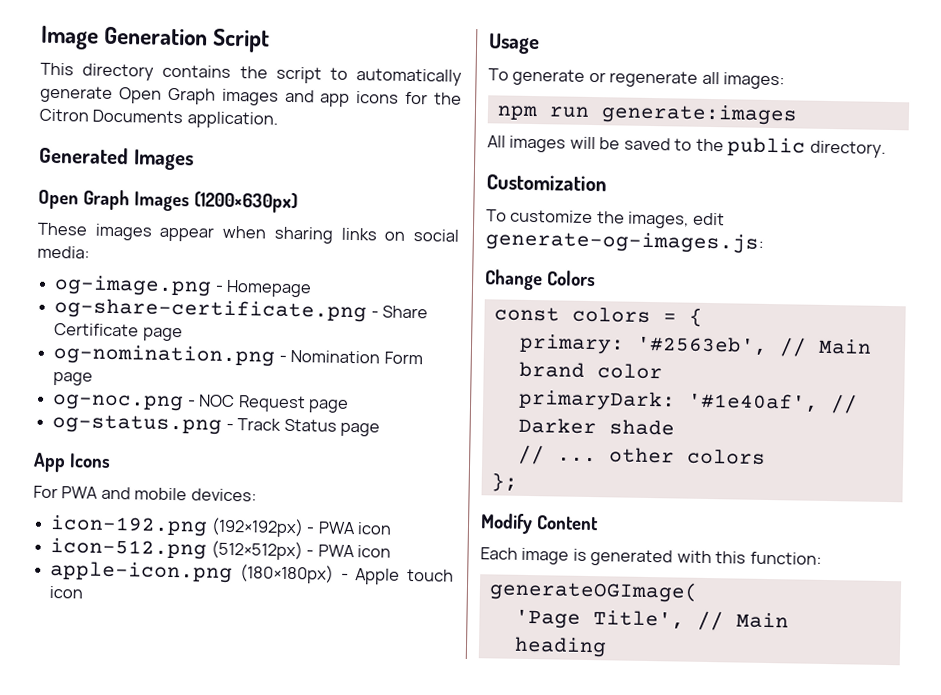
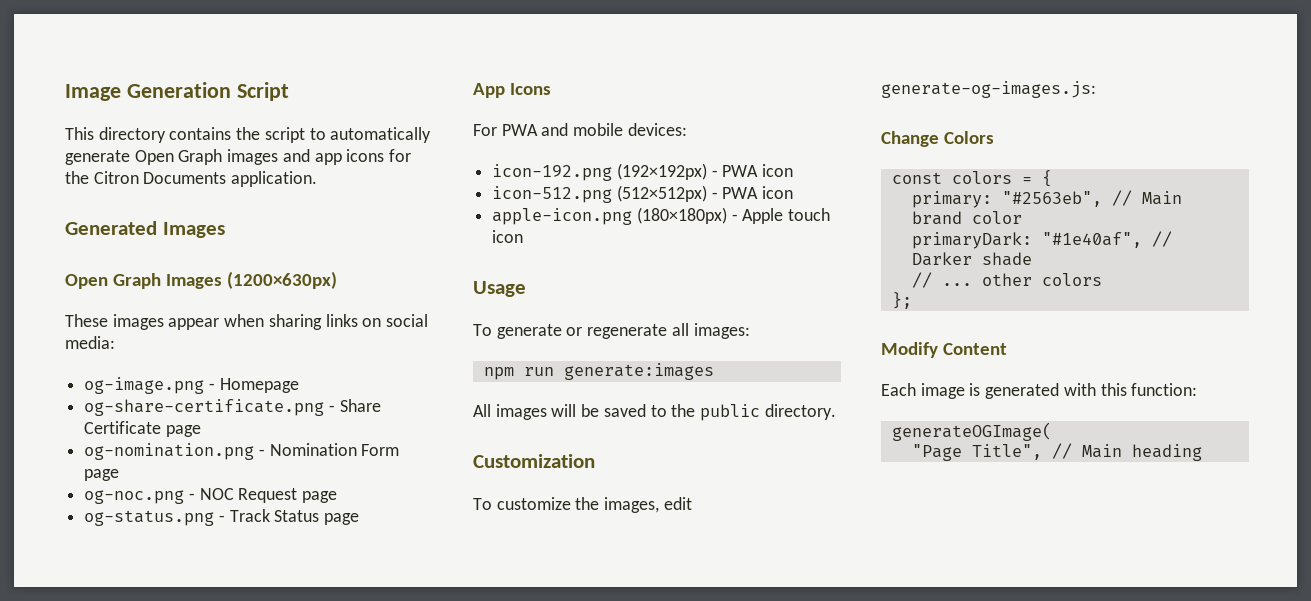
- primary: '#2563eb', // Main brand color
+ primary: "#2563eb", // Main brand color
- primaryDark: '#1e40af', // Darker shade
+ primaryDark: "#1e40af", // Darker shade
- 'Page Title', // Main heading
+ "Page Title", // Main heading

